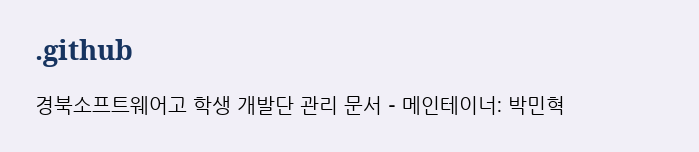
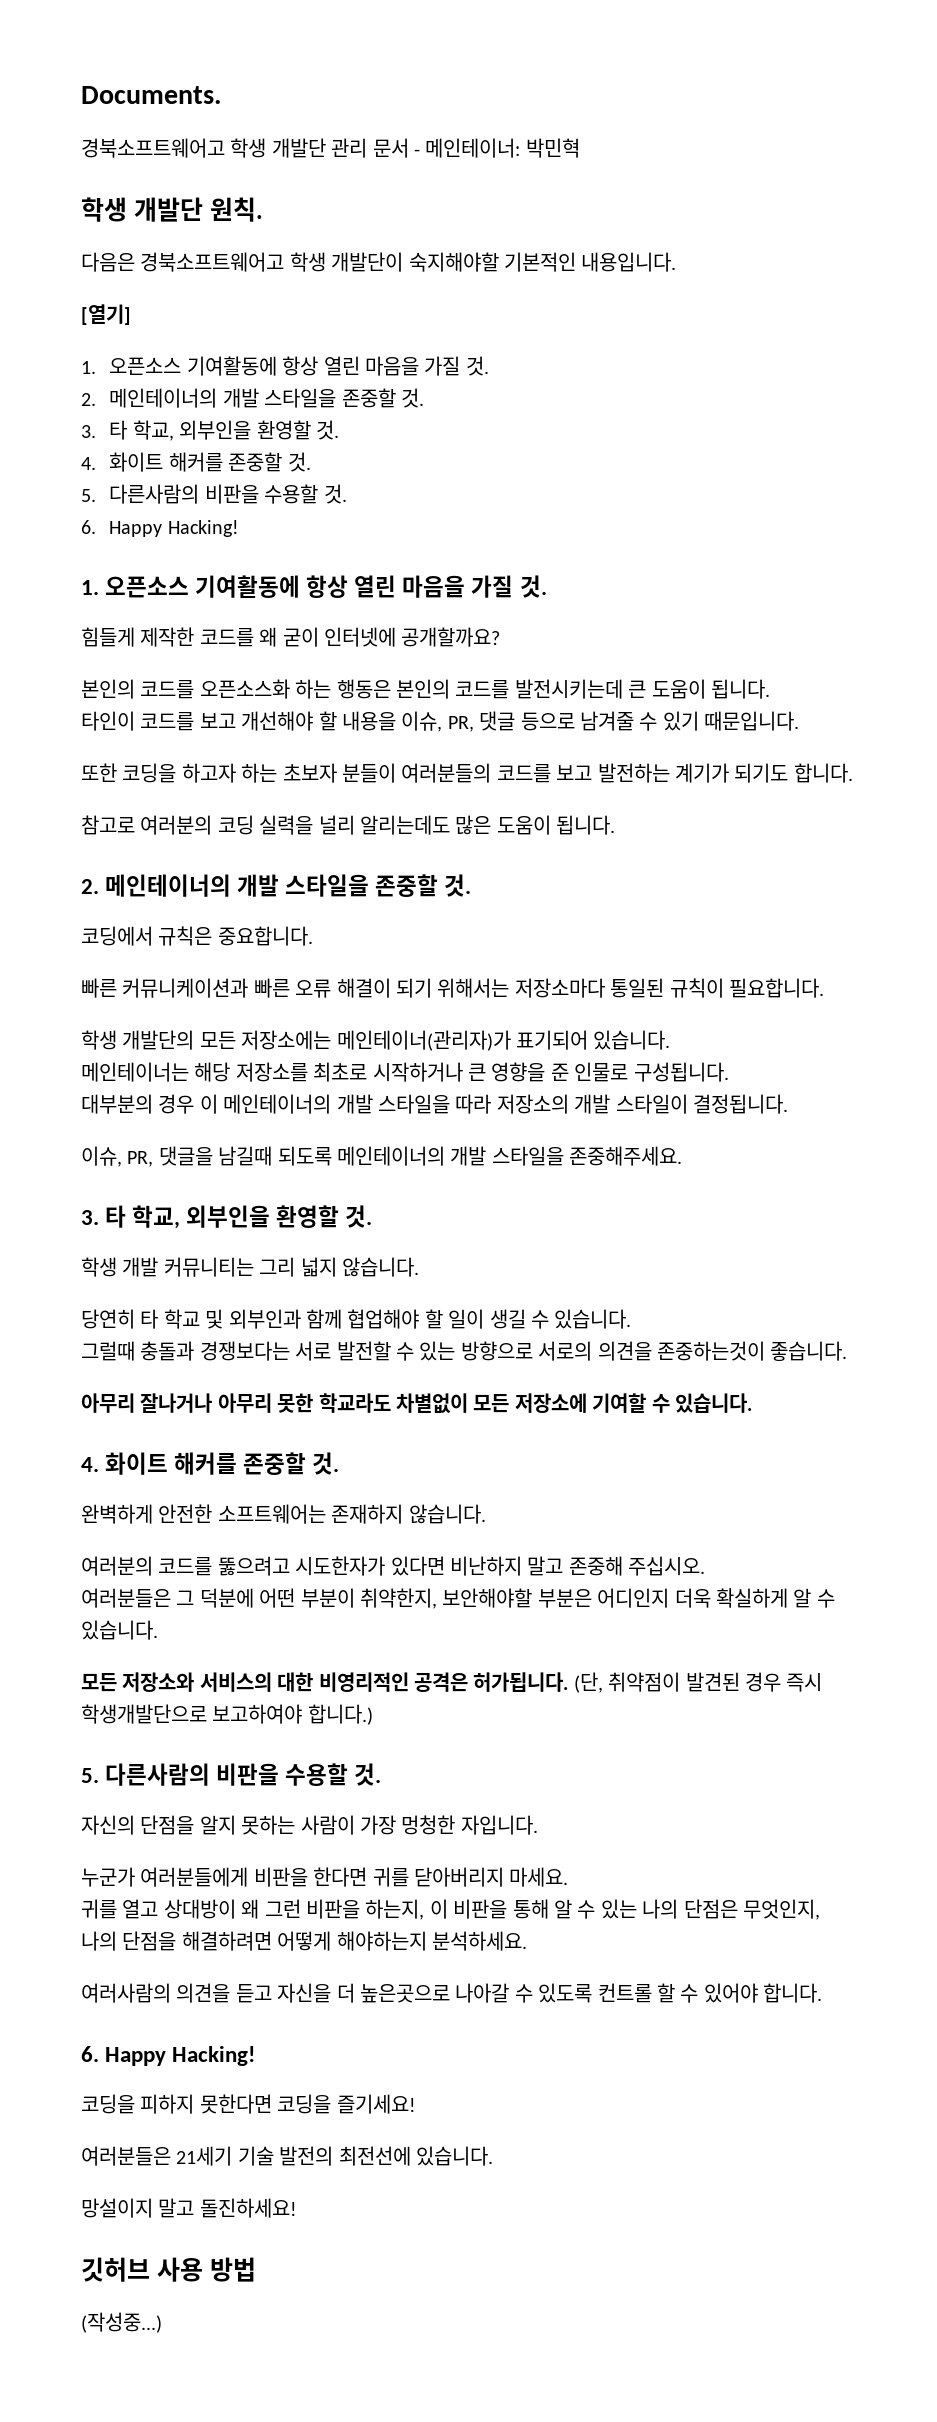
- .github
+ Documents.
+ 학생 개발단 원칙.
+ 다음은 경북소프트웨어고 학생 개발단이 숙지해야할 기본적인 내용입니다.
+ [열기]
+ 1. 오픈소스 기여활동에 항상 열린 마음을 가질 것.
+ 2. 메인테이너의 개발 스타일을 존중할 것.
+ 3. 타 학교, 외부인을 환영할 것.
+ 4. 화이트 해커를 존중할 것.
+ 5. 다른사람의 비판을 수용할 것.
+ 6. Happy Hacking!
+ 1. 오픈소스 기여활동에 항상 열린 마음을 가질 것.
+ 힘들게 제작한 코드를 왜 굳이 인터넷에 공개할까요?
+ 본인의 코드를 오픈소스화 하는 행동은 본인의 코드를 발전시키는데 큰 도움이 됩니다.
+ 타인이 코드를 보고 개선해야 할 내용을 이슈, PR, 댓글 등으로 남겨줄 수 있기 때문입니다.
+ 또한 코딩을 하고자 하는 초보자 분들이 여러분들의 코드를 보고 발전하는 계기가 되기도 합니다.
+ 참고로 여러분의 코딩 실력을 널리 알리는데도 많은 도움이 됩니다.
+ 2. 메인테이너의 개발 스타일을 존중할 것.
+ 코딩에서 규칙은 중요합니다.
+ 빠른 커뮤니케이션과 빠른 오류 해결이 되기 위해서는 저장소마다 통일된 규칙이 필요합니다.
+ 학생 개발단의 모든 저장소에는 메인테이너(관리자)가 표기되어 있습니다.
+ 메인테이너는 해당 저장소를 최초로 시작하거나 큰 영향을 준 인물로 구성됩니다.
+ 대부분의 경우 이 메인테이너의 개발 스타일을 따라 저장소의 개발 스타일이 결정됩니다.
+ 이슈, PR, 댓글을 남길때 되도록 메인테이너의 개발 스타일을 존중해주세요.
+ 3. 타 학교, 외부인을 환영할 것.
+ 학생 개발 커뮤니티는 그리 넓지 않습니다.
+ 당연히 타 학교 및 외부인과 함께 협업해야 할 일이 생길 수 있습니다.
+ 그럴때 충돌과 경쟁보다는 서로 발전할 수 있는 방향으로 서로의 의견을 존중하는것이 좋습니다.
+ 아무리 잘나거나 아무리 못한 학교라도 차별없이 모든 저장소에 기여할 수 있습니다.
+ 4. 화이트 해커를 존중할 것.
+ 완벽하게 안전한 소프트웨어는 존재하지 않습니다.
+ 여러분의 코드를 뚫으려고 시도한자가 있다면 비난하지 말고 존중해 주십시오.
+ 여러분들은 그 덕분에 어떤 부분이 취약한지, 보안해야할 부분은 어디인지 더욱 확실하게 알 수 있습니다.
+ 모든 저장소와 서비스의 대한 비영리적인 공격은 허가됩니다. (단, 취약점이 발견된 경우 즉시 학생개발단으로 보고하여야 합니다.)
+ 5. 다른사람의 비판을 수용할 것.
+ 자신의 단점을 알지 못하는 사람이 가장 멍청한 자입니다.
+ 누군가 여러분들에게 비판을 한다면 귀를 닫아버리지 마세요.
+ 귀를 열고 상대방이 왜 그런 비판을 하는지, 이 비판을 통해 알 수 있는 나의 단점은 무엇인지, 나의 단점을 해결하려면 어떻게 해야하는지 분석하세요.
+ 여러사람의 의견을 듣고 자신을 더 높은곳으로 나아갈 수 있도록 컨트롤 할 수 있어야 합니다.
+ 6. Happy Hacking!
+ 코딩을 피하지 못한다면 코딩을 즐기세요!
+ 여러분들은 21세기 기술 발전의 최전선에 있습니다.
+ 망설이지 말고 돌진하세요!
+ 깃허브 사용 방법
+ (작성중...)

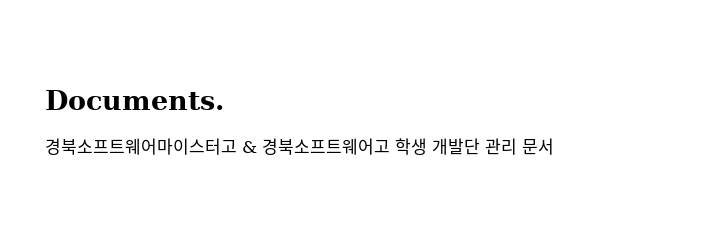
- 경북소프트웨어고 학생 개발단 관리 문서 - 메인테이너: 박민혁
- 학생 개발단 원칙.
- 다음은 경북소프트웨어고 학생 개발단이 숙지해야할 기본적인 내용입니다.
- [열기]
- 1. 오픈소스 기여활동에 항상 열린 마음을 가질 것.
- 2. 메인테이너의 개발 스타일을 존중할 것.
- 3. 타 학교, 외부인을 환영할 것.
- 4. 화이트 해커를 존중할 것.
- 5. 다른사람의 비판을 수용할 것.
- 6. Happy Hacking!
- 1. 오픈소스 기여활동에 항상 열린 마음을 가질 것.
- 힘들게 제작한 코드를 왜 굳이 인터넷에 공개할까요?
- 본인의 코드를 오픈소스화 하는 행동은 본인의 코드를 발전시키는데 큰 도움이 됩니다.
- 타인이 코드를 보고 개선해야 할 내용을 이슈, PR, 댓글 등으로 남겨줄 수 있기 때문입니다.
- 또한 코딩을 하고자 하는 초보자 분들이 여러분들의 코드를 보고 발전하는 계기가 되기도 합니다.
- 참고로 여러분의 코딩 실력을 널리 알리는데도 많은 도움이 됩니다.
- 2. 메인테이너의 개발 스타일을 존중할 것.
- 코딩에서 규칙은 중요합니다.
- 빠른 커뮤니케이션과 빠른 오류 해결이 되기 위해서는 저장소마다 통일된 규칙이 필요합니다.
- 학생 개발단의 모든 저장소에는 메인테이너(관리자)가 표기되어 있습니다.
- 메인테이너는 해당 저장소를 최초로 시작하거나 큰 영향을 준 인물로 구성됩니다.
- 대부분의 경우 이 메인테이너의 개발 스타일을 따라 저장소의 개발 스타일이 결정됩니다.
- 이슈, PR, 댓글을 남길때 되도록 메인테이너의 개발 스타일을 존중해주세요.
- 3. 타 학교, 외부인을 환영할 것.
- 학생 개발 커뮤니티는 그리 넓지 않습니다.
- 당연히 타 학교 및 외부인과 함께 협업해야 할 일이 생길 수 있습니다.
- 그럴때 충돌과 경쟁보다는 서로 발전할 수 있는 방향으로 서로의 의견을 존중하는것이 좋습니다.
- 아무리 잘나거나 아무리 못한 학교라도 차별없이 모든 저장소에 기여할 수 있습니다.
- 4. 화이트 해커를 존중할 것.
- 완벽하게 안전한 소프트웨어는 존재하지 않습니다.
- 여러분의 코드를 뚫으려고 시도한자가 있다면 비난하지 말고 존중해 주십시오.
- 여러분들은 그 덕분에 어떤 부분이 취약한지, 보안해야할 부분은 어디인지 더욱 확실하게 알 수 있습니다.
- 모든 저장소와 서비스의 대한 비영리적인 공격은 허가됩니다. (단, 취약점이 발견된 경우 즉시 학생개발단으로 보고하여야 합니다.)
- 5. 다른사람의 비판을 수용할 것.
- 자신의 단점을 알지 못하는 사람이 가장 멍청한 자입니다.
- 누군가 여러분들에게 비판을 한다면 귀를 닫아버리지 마세요.
- 귀를 열고 상대방이 왜 그런 비판을 하는지, 이 비판을 통해 알 수 있는 나의 단점은 무엇인지, 나의 단점을 해결하려면 어떻게 해야하는지 분석하세요.
- 여러사람의 의견을 듣고 자신을 더 높은곳으로 나아갈 수 있도록 컨트롤 할 수 있어야 합니다.
- 6. Happy Hacking!
- 코딩을 피하지 못한다면 코딩을 즐기세요!
- 여러분들은 21세기 기술 발전의 최전선에 있습니다.
- 망설이지 말고 돌진하세요!
- 깃허브 사용 방법
- (작성중...)
+ 경북소프트웨어마이스터고 & 경북소프트웨어고 학생 개발단 관리 문서

